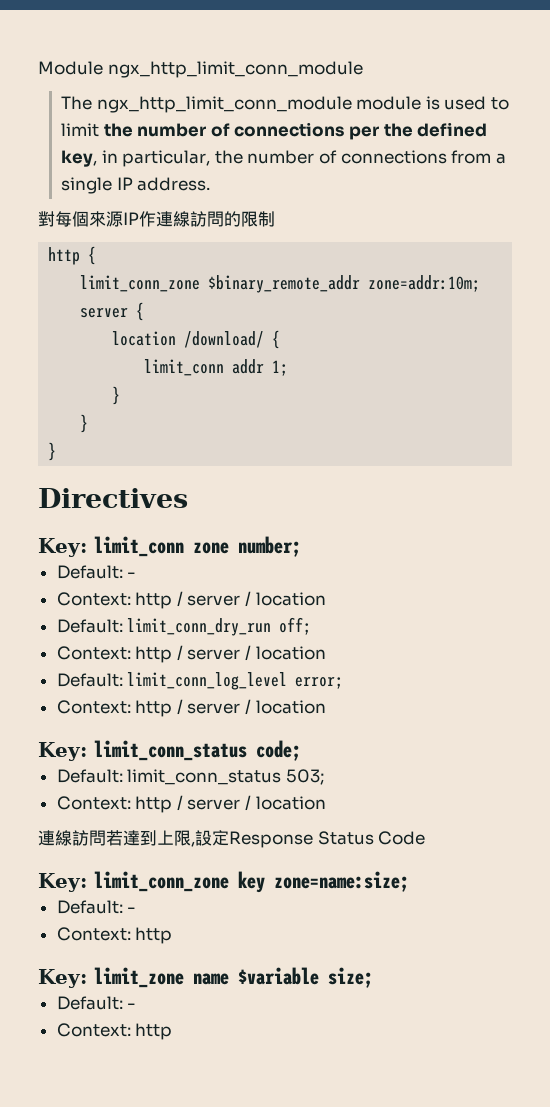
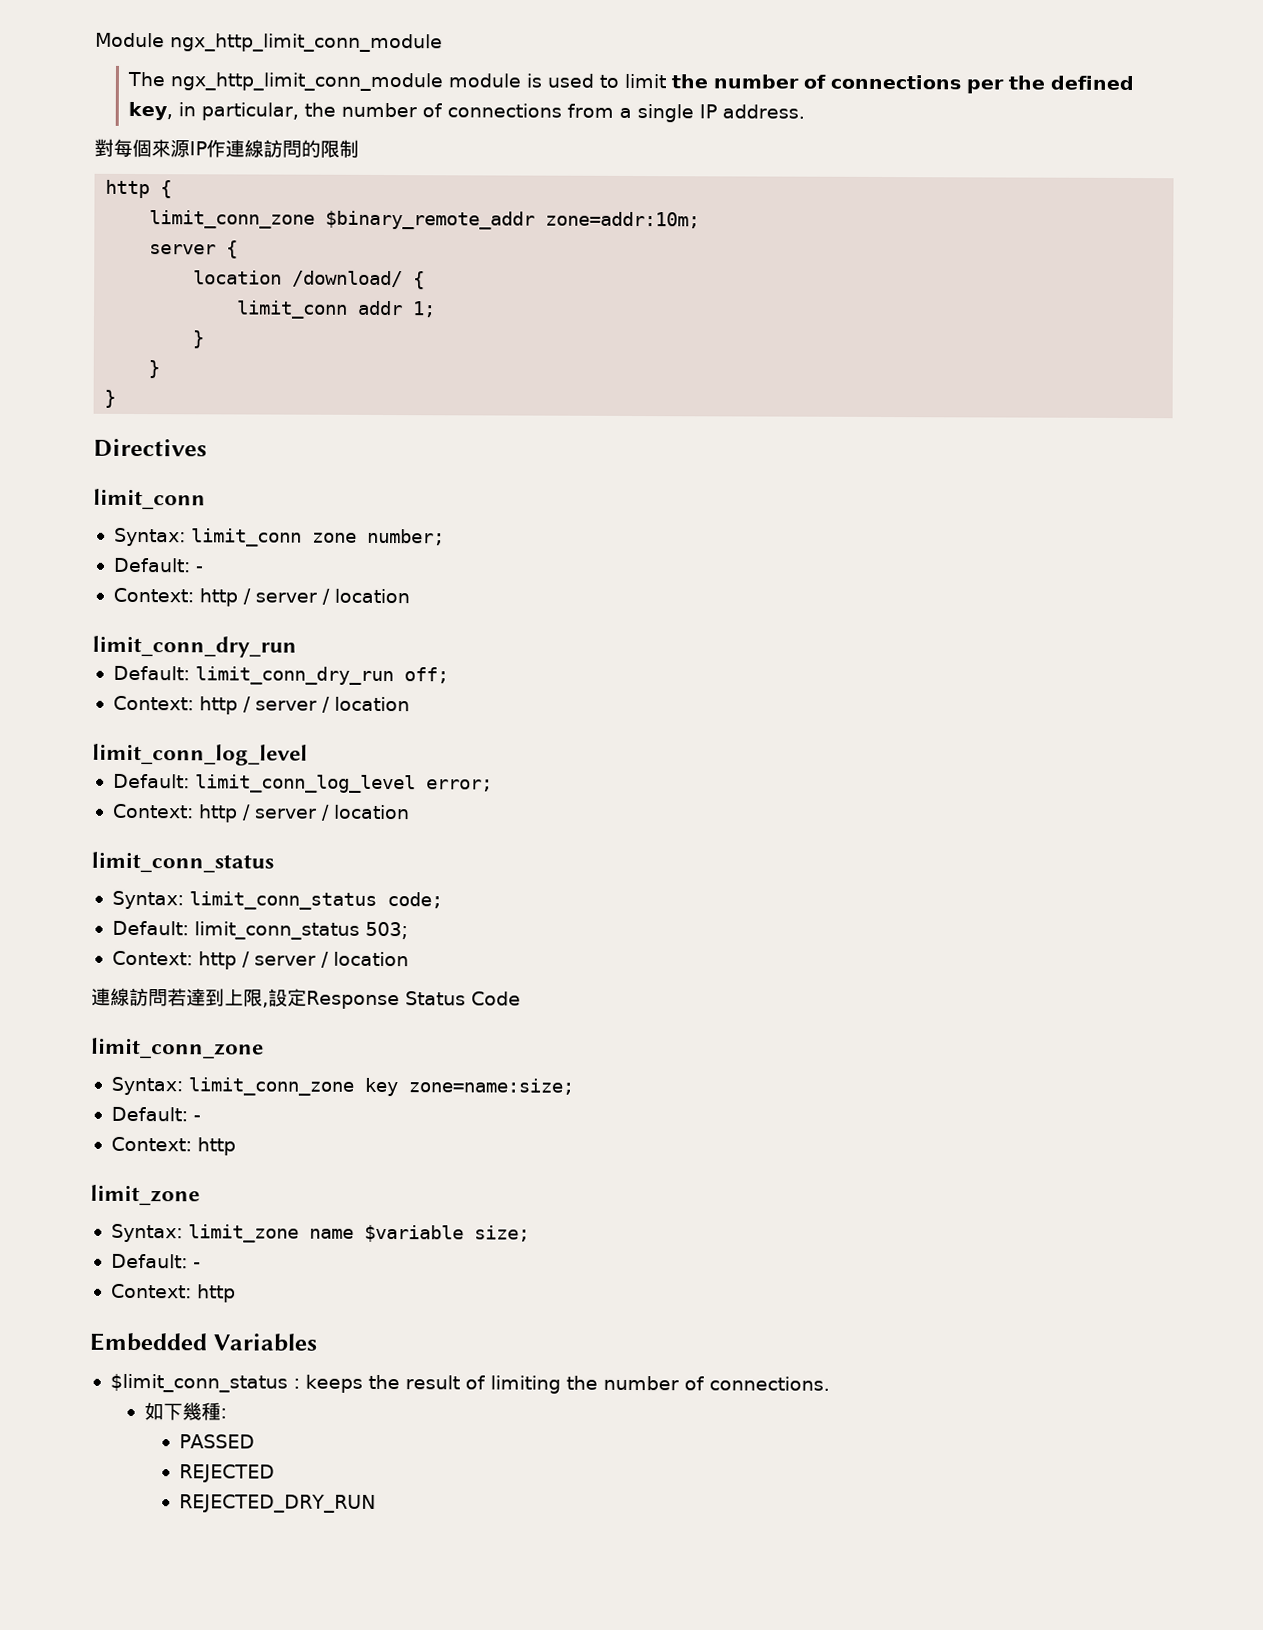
  Directives
- Key: limit_conn zone number;
+ limit_conn
+ Syntax: limit_conn zone number;
  Default: -
  Context: http / server / location
+ limit_conn_dry_run
  Default: limit_conn_dry_run off;
  Context: http / server / location
+ limit_conn_log_level
  Default: limit_conn_log_level error;
  Context: http / server / location
- Key: limit_conn_status code;
+ limit_conn_status
+ Syntax: limit_conn_status code;
  連線訪問若達到上限,設定Response Status Code
- Key: limit_conn_zone key zone=name:size;
+ limit_conn_zone
+ Syntax: limit_conn_zone key zone=name:size;
  Default: -
  Context: http
- Key: limit_zone name $variable size;
+ limit_zone
+ Syntax: limit_zone name $variable size;
+ Embedded Variables
+ $limit_conn_status : keeps the result of limiting the number of connections.
+ 如下幾種:
+ PASSED
+ REJECTED
+ REJECTED_DRY_RUN

